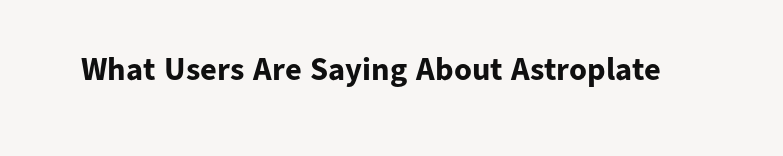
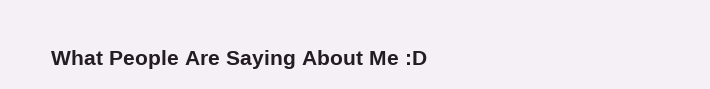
- What Users Are Saying About Astroplate
+ What People Are Saying About Me :D

